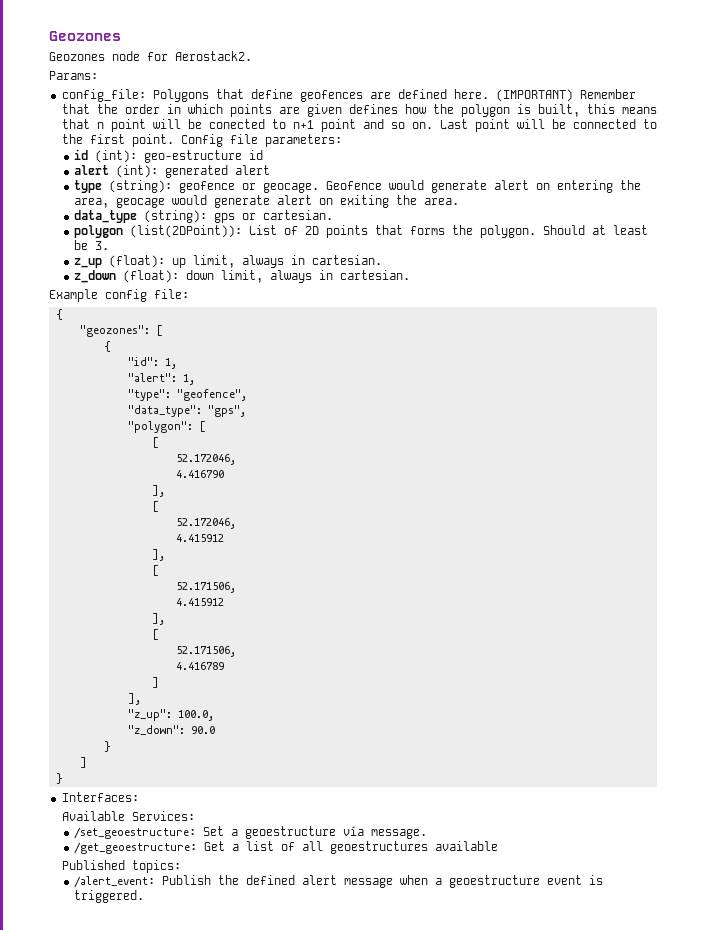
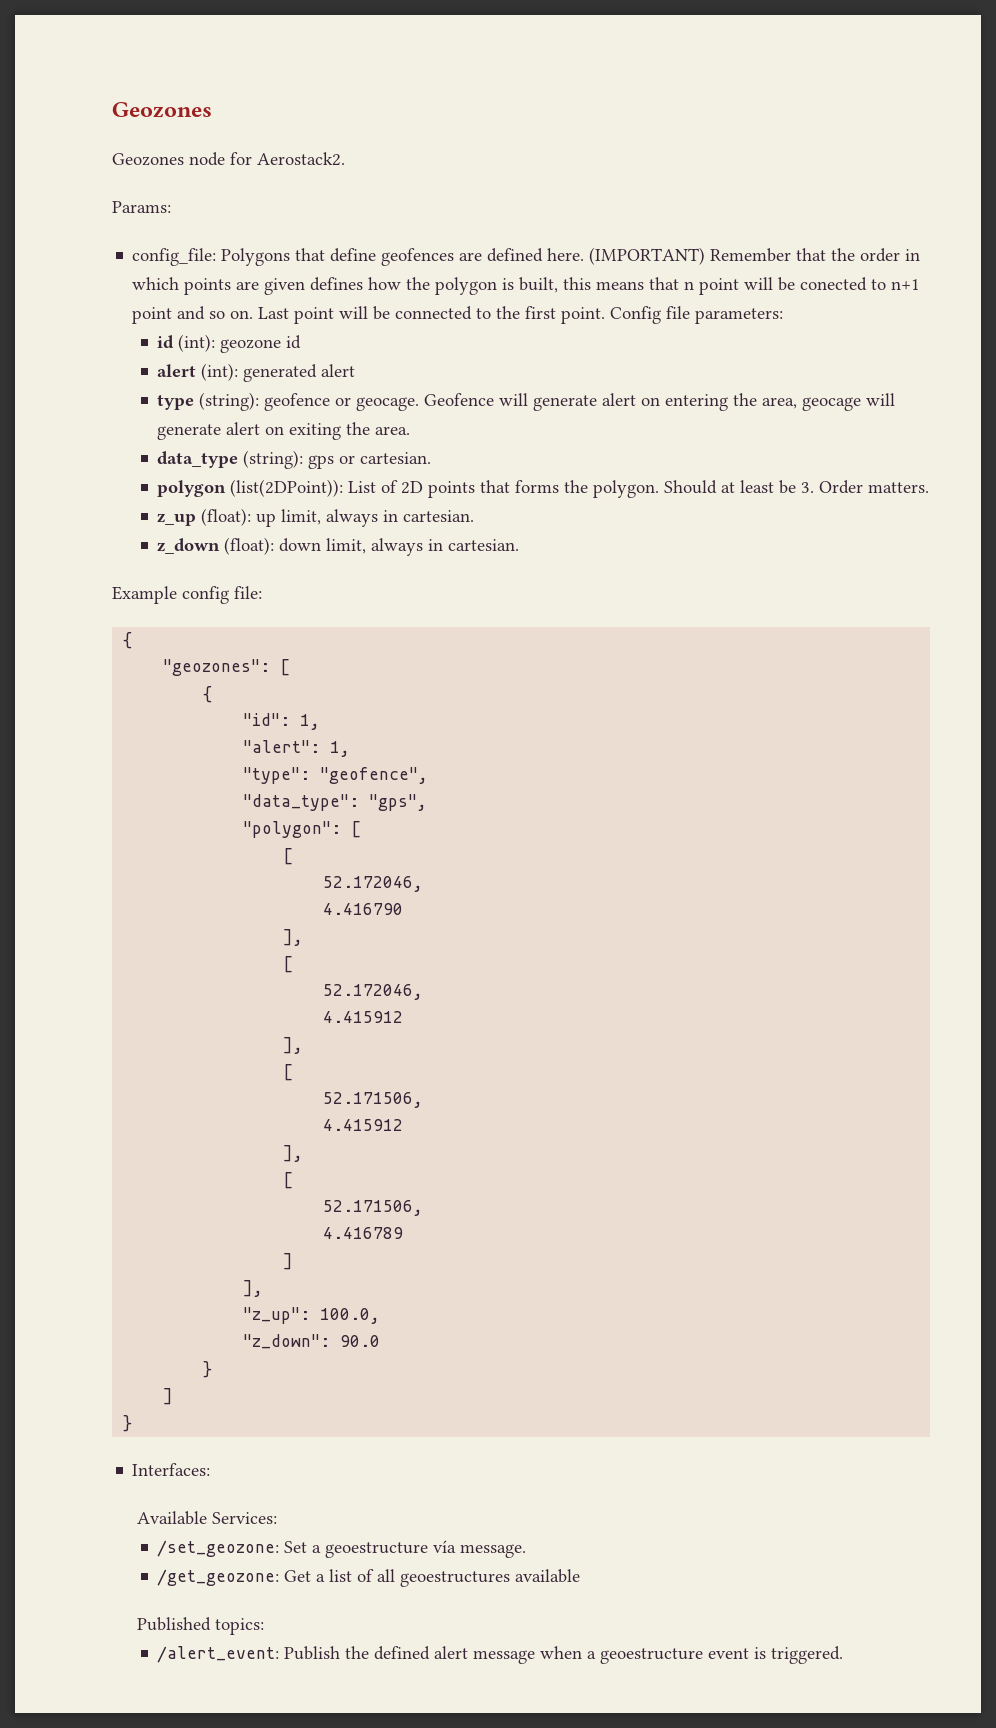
- id (int): geo-estructure id
+ id (int): geozone id
- Geofence would generate alert on entering the area, geocage would generate alert on exiting the area.
+ Geofence will generate alert on entering the area, geocage will generate alert on exiting the area.
- Should at least be 3.
+ Should at least be 3. Order matters.
- /set_geoestructure: Set a geoestructure vía message.
+ /set_geozone: Set a geoestructure vía message.
- /get_geoestructure: Get a list of all geoestructures available
+ /get_geozone: Get a list of all geoestructures available

